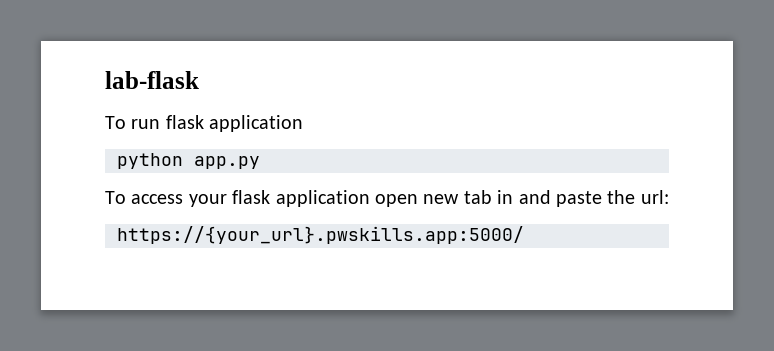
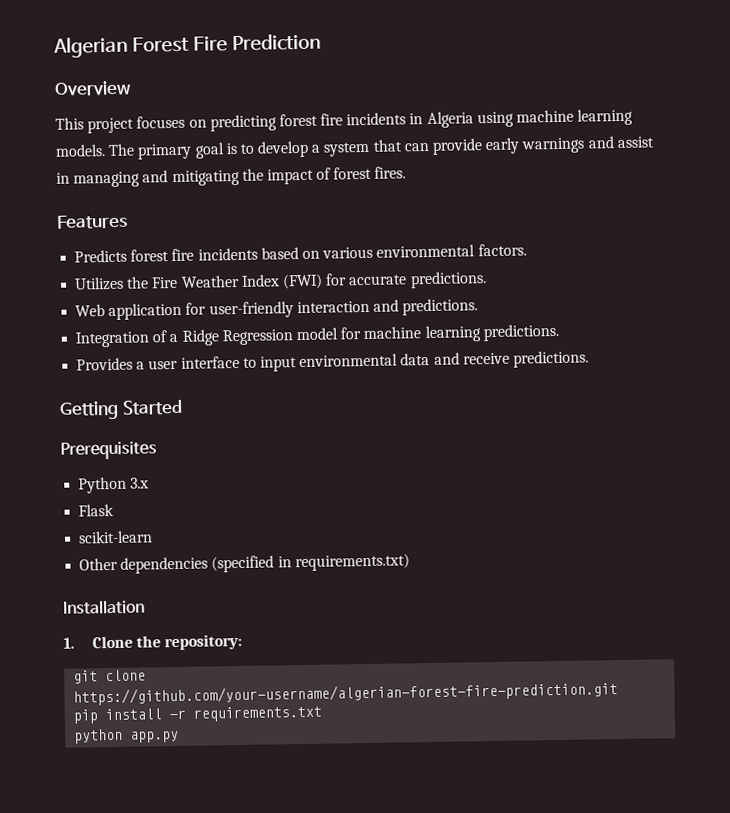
- lab-flask
- To run flask application
+ Algerian Forest Fire Prediction
+ Overview
+ This project focuses on predicting forest fire incidents in Algeria using machine learning models. The primary goal is to develop a system that can provide early warnings and assist in managing and mitigating the impact of forest fires.
+ Features
+ Predicts forest fire incidents based on various environmental factors.
+ Utilizes the Fire Weather Index (FWI) for accurate predictions.
+ Web application for user-friendly interaction and predictions.
+ Integration of a Ridge Regression model for machine learning predictions.
+ Provides a user interface to input environmental data and receive predictions.
+ Getting Started
+ Prerequisites
+ Python 3.x
+ Flask
+ scikit-learn
+ Other dependencies (specified in requirements.txt)
+ Installation
+ 1. Clone the repository:
+ git clone https://github.com/your-username/algerian-forest-fire-prediction.git
+ pip install -r requirements.txt
  python app.py
- To access your flask application open new tab in and paste the url:
- https://{your_url}.pwskills.app:5000/

